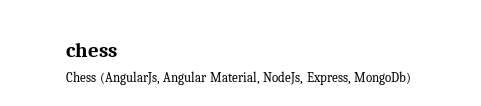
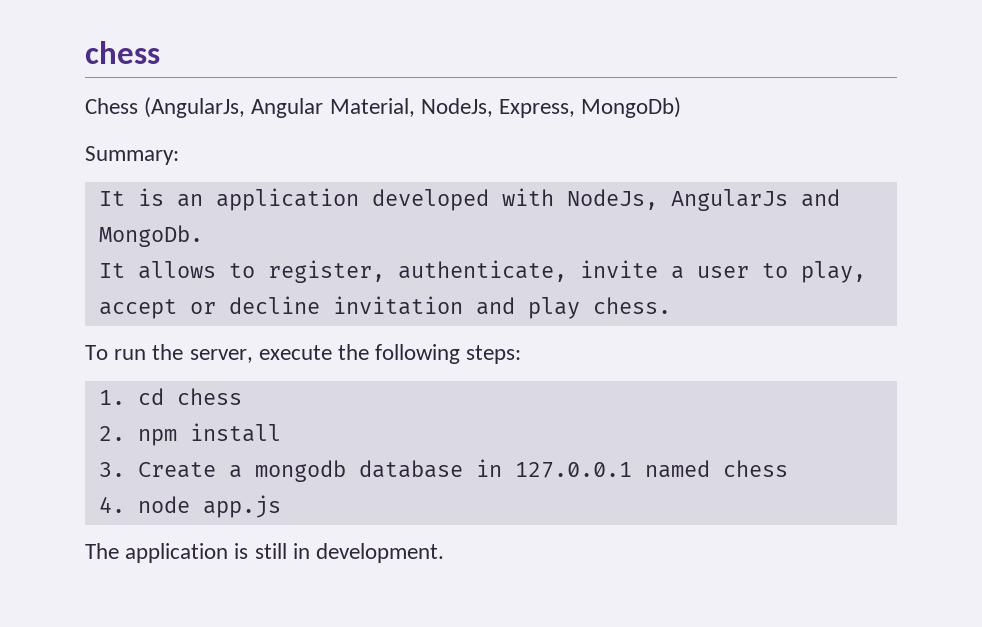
+ Summary:
+ It is an application developed with NodeJs, AngularJs and MongoDb.
+ It allows to register, authenticate, invite a user to play, accept or decline invitation and play chess.
+ To run the server, execute the following steps:
+ 1. cd chess
+ 2. npm install
+ 3. Create a mongodb database in 127.0.0.1 named chess
+ 4. node app.js
+ The application is still in development.

